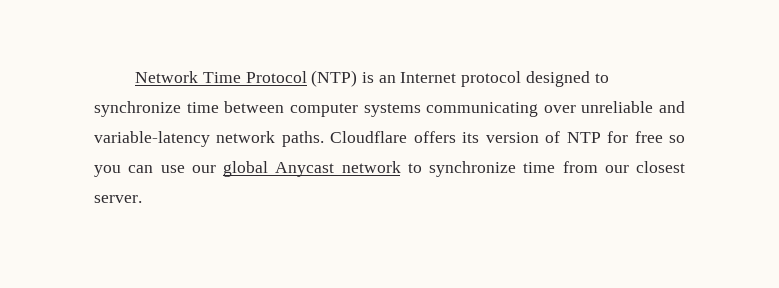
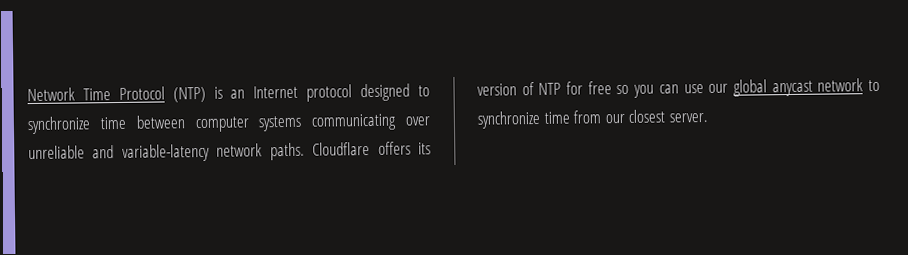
- Cloudflare offers its version of NTP for free so you can use our global Anycast network to synchronize time from our closest server.
+ Cloudflare offers its version of NTP for free so you can use our global anycast network to synchronize time from our closest server.

